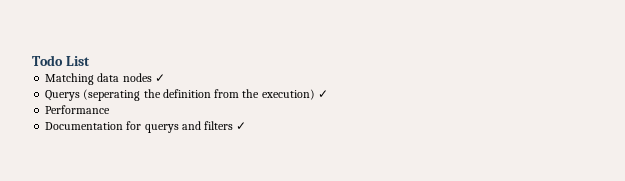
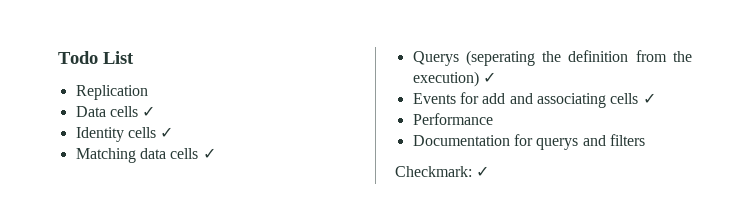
+ Replication
+ Data cells ✓
+ Identity cells ✓
- Matching data nodes ✓
+ Matching data cells ✓
+ Events for add and associating cells ✓
- Documentation for querys and filters ✓
+ Documentation for querys and filters
+ Checkmark: ✓

